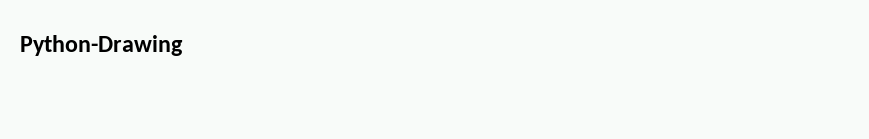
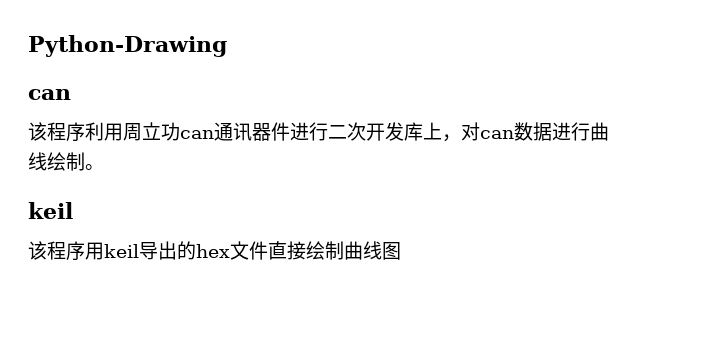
  Python-Drawing
+ can
+ 该程序利用周立功can通讯器件进行二次开发库上，对can数据进行曲线绘制。
+ keil
+ 该程序用keil导出的hex文件直接绘制曲线图

